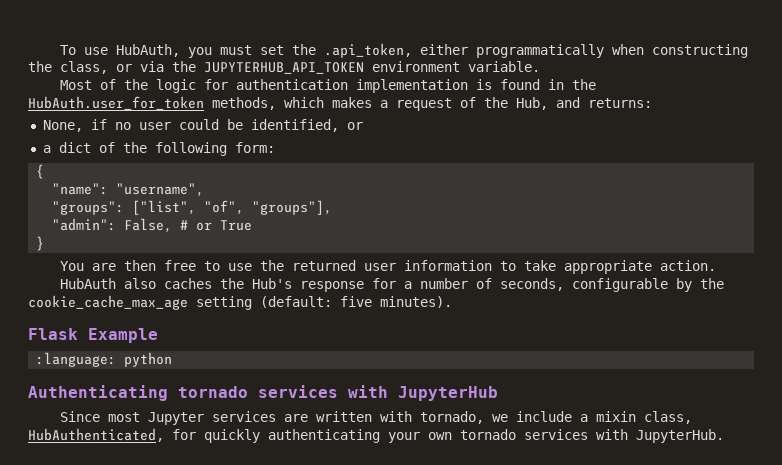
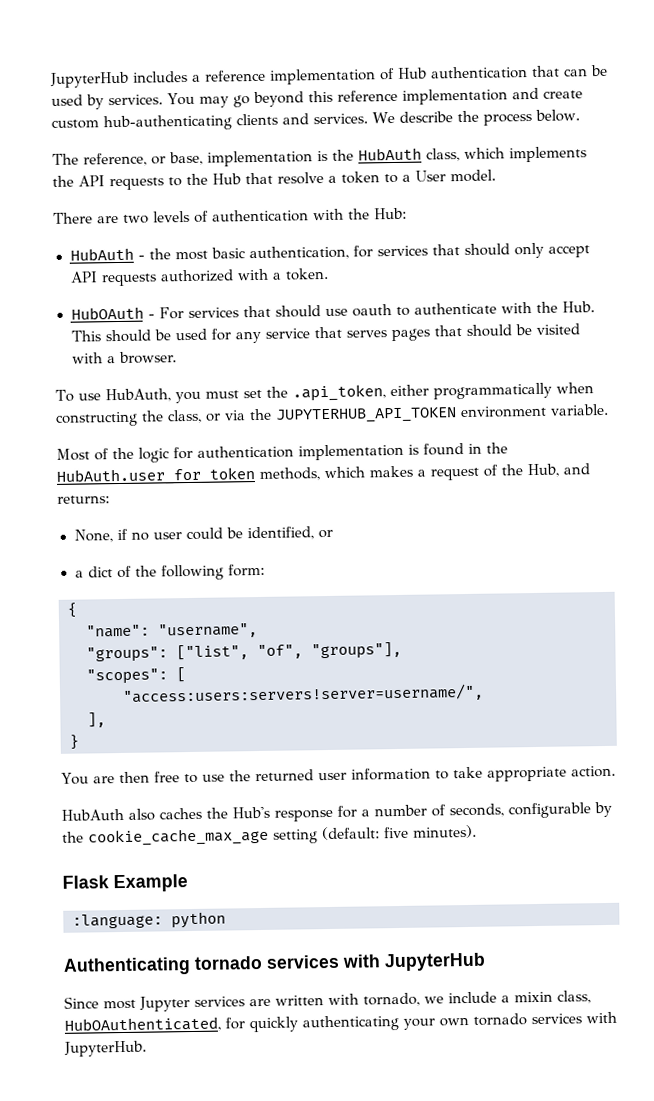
+ JupyterHub includes a reference implementation of Hub authentication that can be used by services. You may go beyond this reference implementation and create custom hub-authenticating clients and services. We describe the process below.
+ The reference, or base, implementation is the HubAuth class, which implements the API requests to the Hub that resolve a token to a User model.
+ There are two levels of authentication with the Hub:
+ HubAuth - the most basic authentication, for services that should only accept API requests authorized with a token.
+ HubOAuth - For services that should use oauth to authenticate with the Hub. This should be used for any service that serves pages that should be visited with a browser.
- "admin": False, # or True
+ "scopes": [
+ "access:users:servers!server=username/",
+ ],
- Since most Jupyter services are written with tornado, we include a mixin class, HubAuthenticated, for quickly authenticating your own tornado services with JupyterHub.
+ Since most Jupyter services are written with tornado, we include a mixin class, HubOAuthenticated, for quickly authenticating your own tornado services with JupyterHub.

